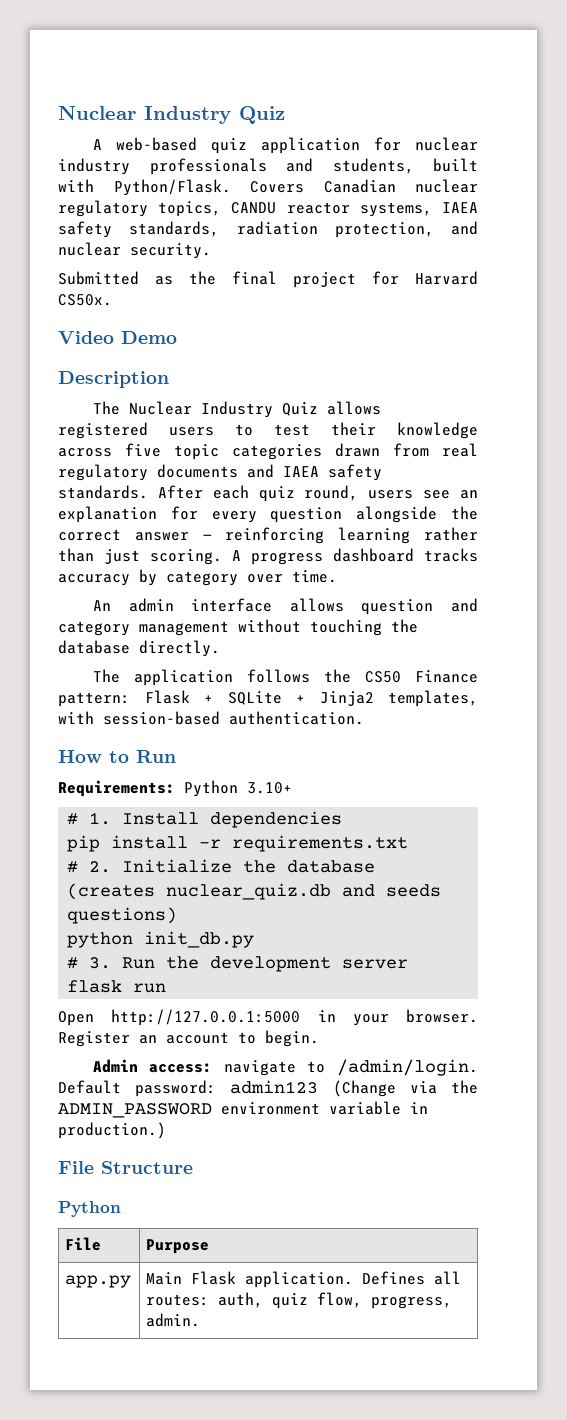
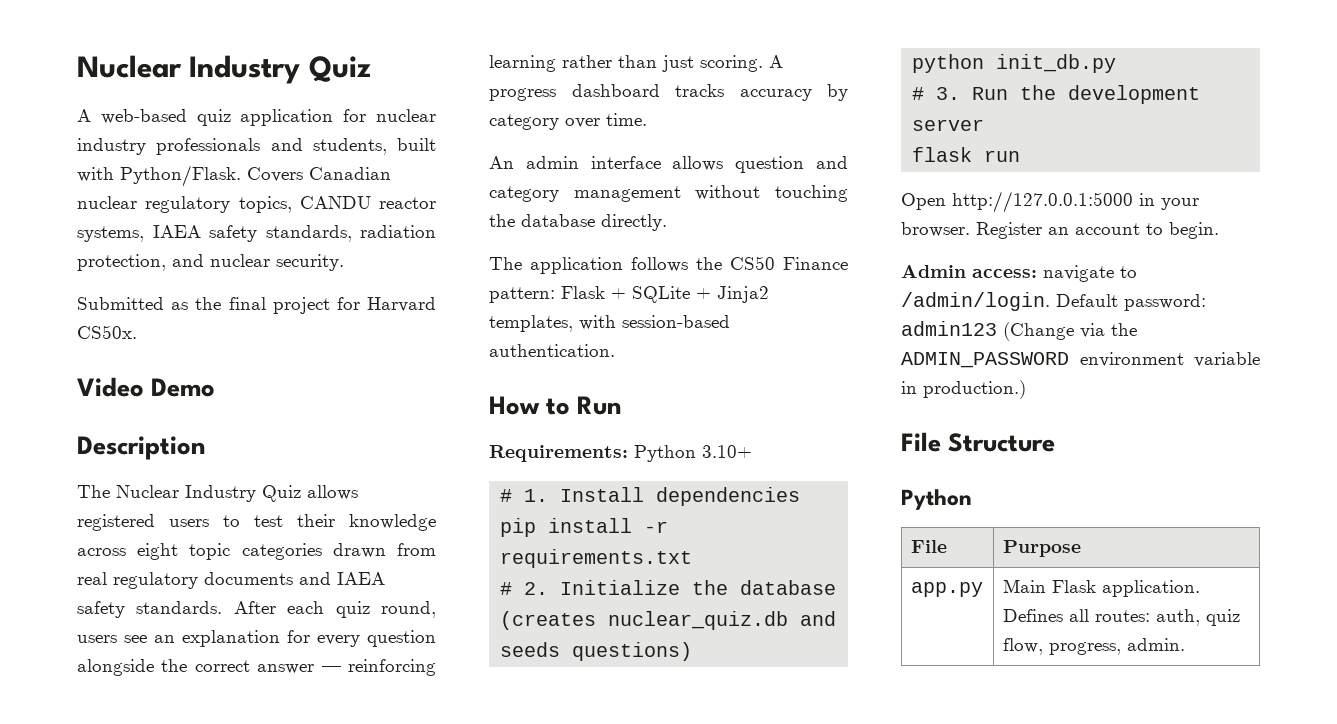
- The Nuclear Industry Quiz allows registered users to test their knowledge across five topic categories drawn from real regulatory documents and IAEA safety standards.
+ The Nuclear Industry Quiz allows registered users to test their knowledge across eight topic categories drawn from real regulatory documents and IAEA safety standards.

